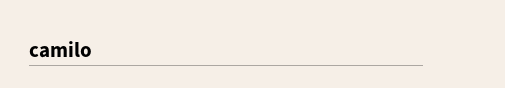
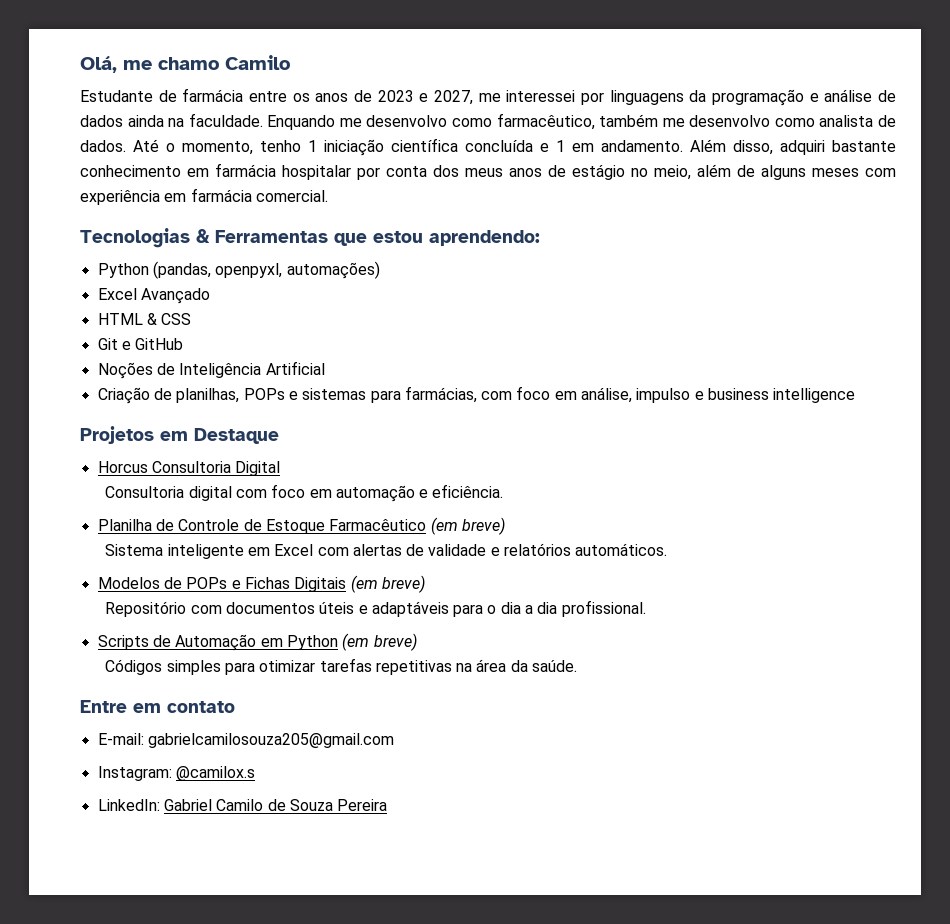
- camilo
+ Olá, me chamo Camilo
+ Estudante de farmácia entre os anos de 2023 e 2027, me interessei por linguagens da programação e análise de dados ainda na faculdade. Enquando me desenvolvo como farmacêutico, também me desenvolvo como analista de dados. Até o momento, tenho 1 iniciação científica concluída e 1 em andamento. Além disso, adquiri bastante conhecimento em farmácia hospitalar por conta dos meus anos de estágio no meio, além de alguns meses com experiência em farmácia comercial.
+ Tecnologias & Ferramentas que estou aprendendo:
+ Python (pandas, openpyxl, automações)
+ Excel Avançado
+ HTML & CSS
+ Git e GitHub
+ Noções de Inteligência Artificial
+ Criação de planilhas, POPs e sistemas para farmácias, com foco em análise, impulso e business intelligence
+ Projetos em Destaque
+ Horcus Consultoria Digital
+ Consultoria digital com foco em automação e eficiência.
+ Planilha de Controle de Estoque Farmacêutico (em breve)
+ Sistema inteligente em Excel com alertas de validade e relatórios automáticos.
+ Modelos de POPs e Fichas Digitais (em breve)
+ Repositório com documentos úteis e adaptáveis para o dia a dia profissional.
+ Scripts de Automação em Python (em breve)
+ Códigos simples para otimizar tarefas repetitivas na área da saúde.
+ Entre em contato
+ E-mail: gabrielcamilosouza205@gmail.com
+ Instagram: @camilox.s
+ LinkedIn: Gabriel Camilo de Souza Pereira

